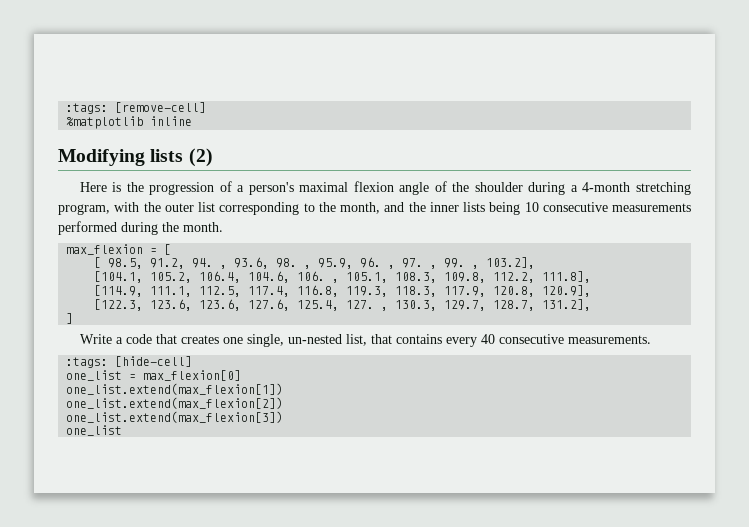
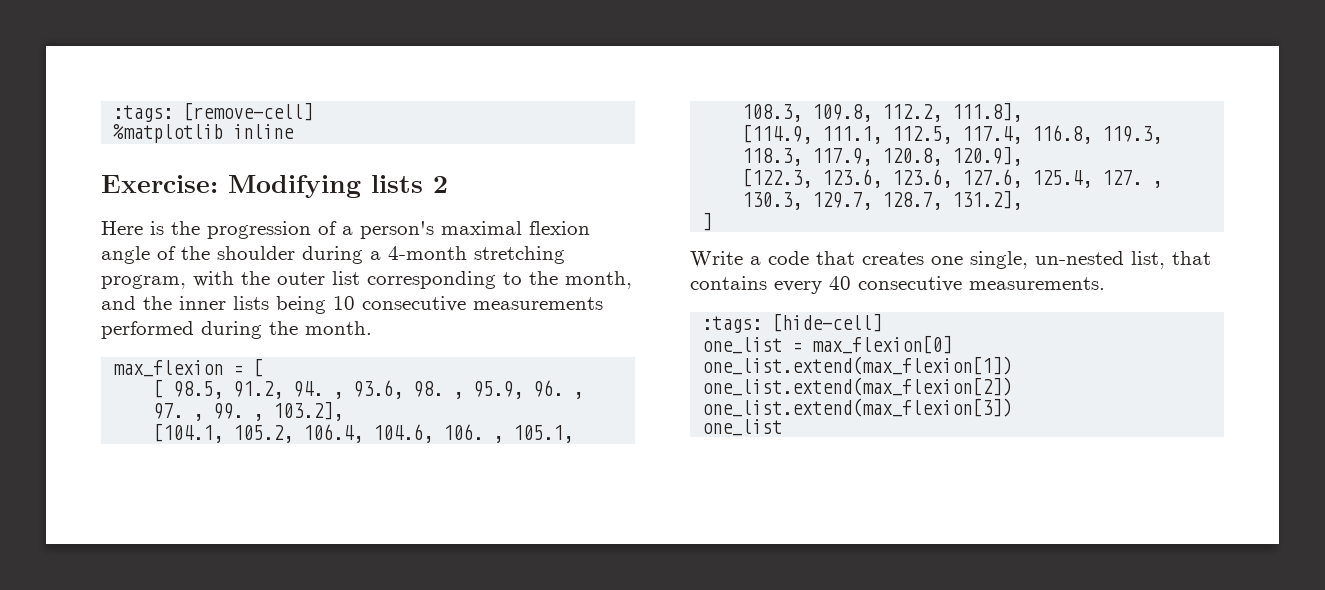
- Modifying lists (2)
+ Exercise: Modifying lists 2

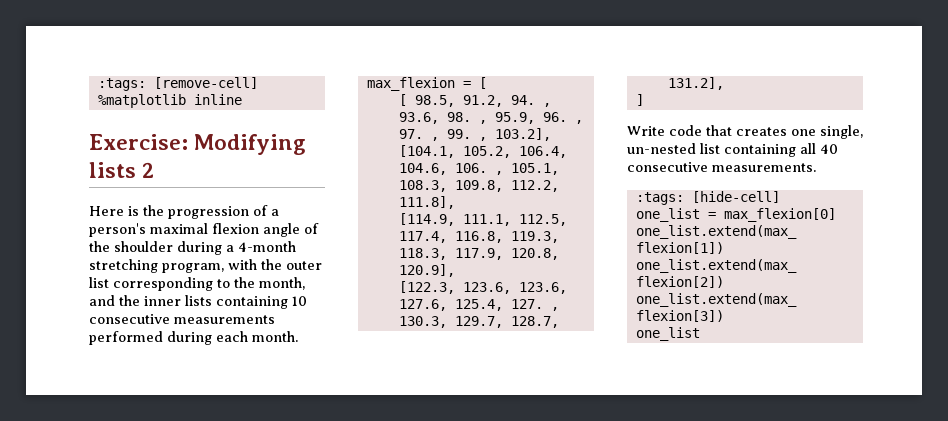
- Here is the progression of a person's maximal flexion angle of the shoulder during a 4-month stretching program, with the outer list corresponding to the month, and the inner lists being 10 consecutive measurements performed during the month.
+ Here is the progression of a person's maximal flexion angle of the shoulder during a 4-month stretching program, with the outer list corresponding to the month, and the inner lists containing 10 consecutive measurements performed during each month.
- Write a code that creates one single, un-nested list, that contains every 40 consecutive measurements.
+ Write code that creates one single, un-nested list containing all 40 consecutive measurements.

